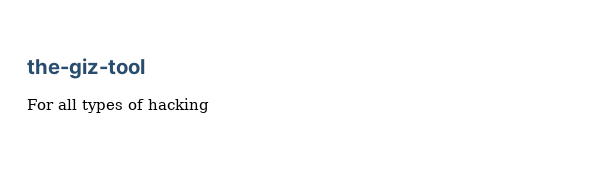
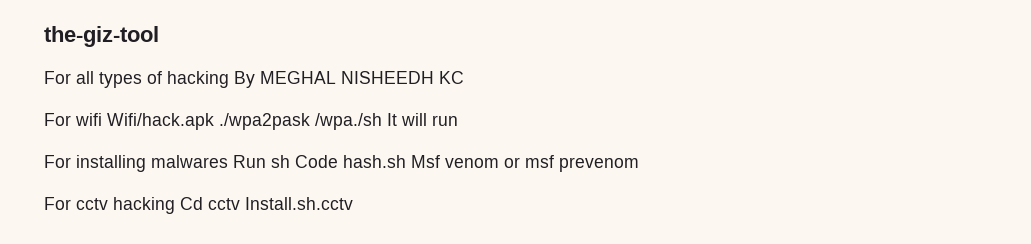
- For all types of hacking
+ For all types of hacking By MEGHAL NISHEEDH KC
+ For wifi Wifi/hack.apk ./wpa2pask /wpa./sh It will run
+ For installing malwares Run sh Code hash.sh Msf venom or msf prevenom
+ For cctv hacking Cd cctv Install.sh.cctv

